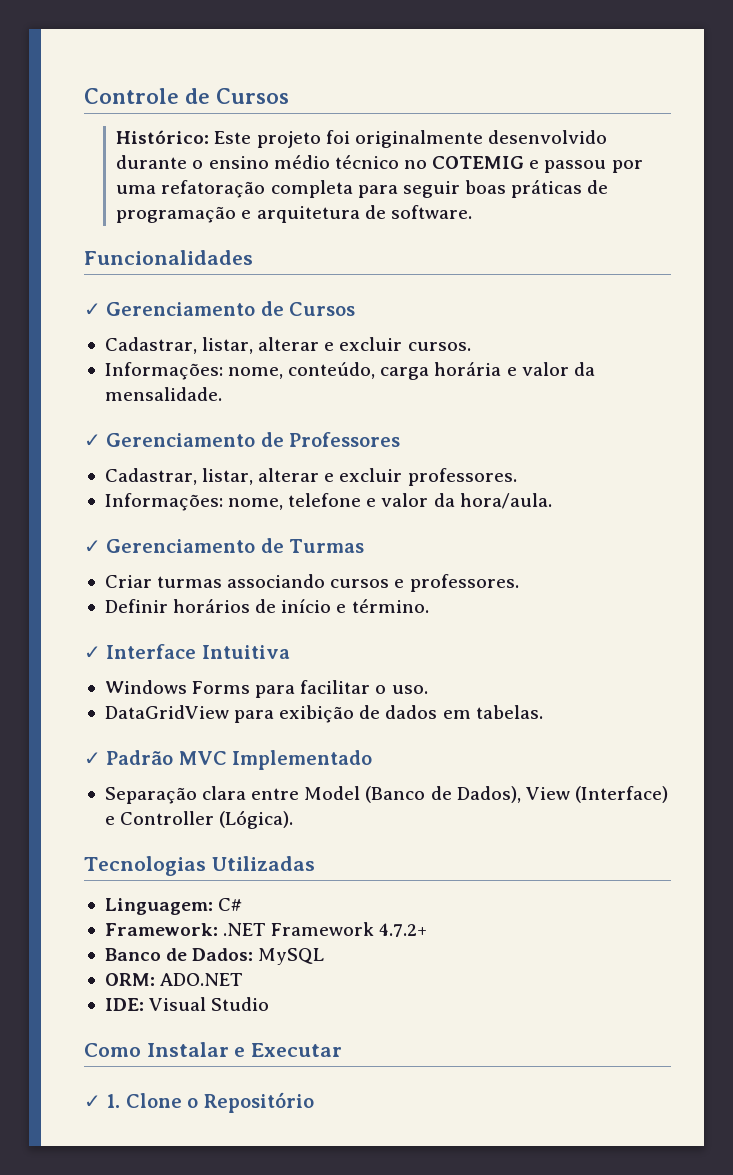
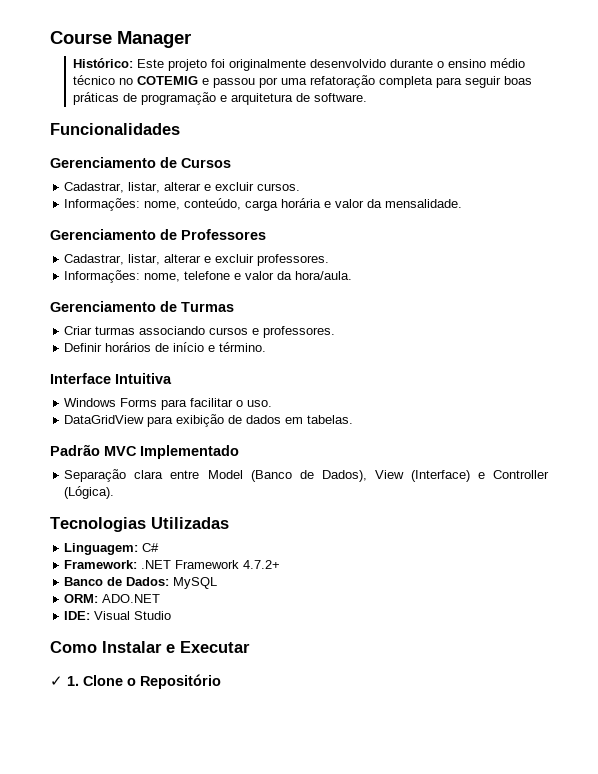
- Controle de Cursos
+ Course Manager
- ✓ Gerenciamento de Cursos
+ Gerenciamento de Cursos
- ✓ Gerenciamento de Professores
+ Gerenciamento de Professores
- ✓ Gerenciamento de Turmas
+ Gerenciamento de Turmas
- ✓ Interface Intuitiva
+ Interface Intuitiva
- ✓ Padrão MVC Implementado
+ Padrão MVC Implementado

